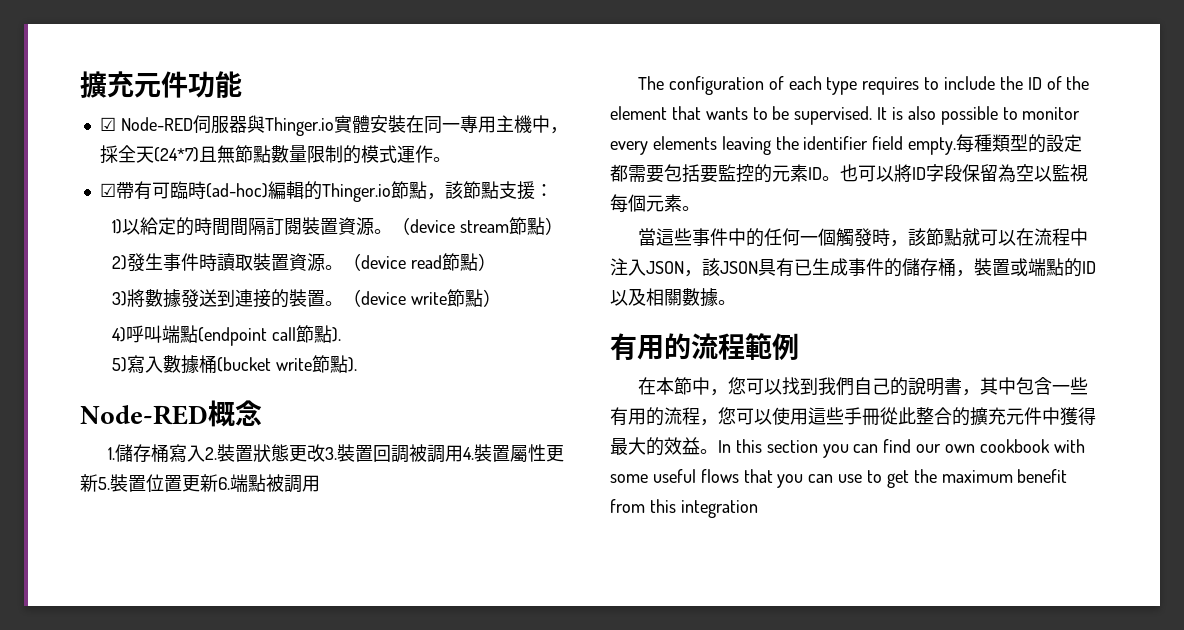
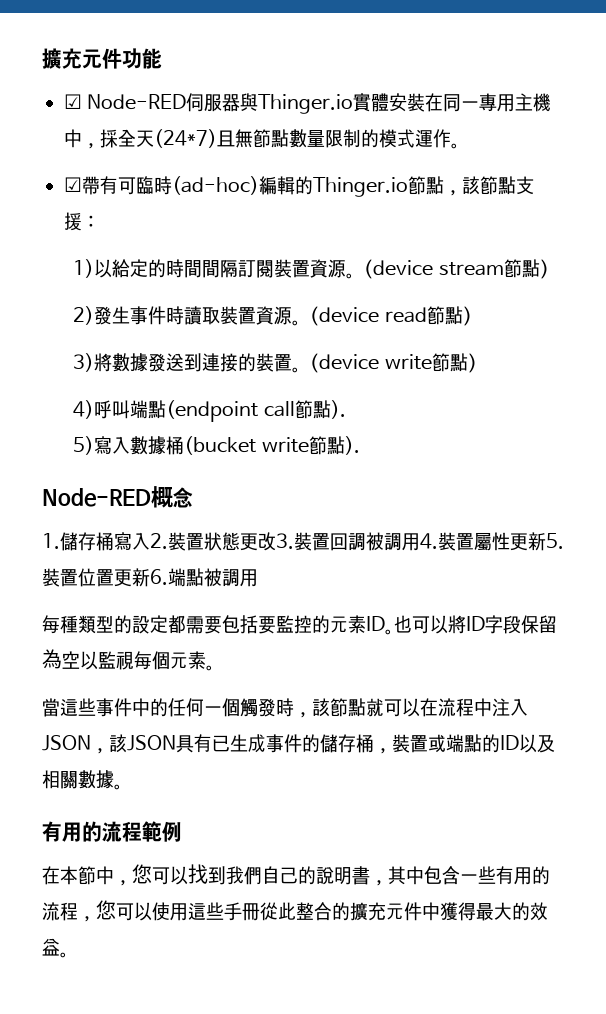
- The configuration of each type requires to include the ID of the element that wants to be supervised. It is also possible to monitor every elements leaving the identifier field empty.
- In this section you can find our own cookbook with some useful flows that you can use to get the maximum benefit from this integration

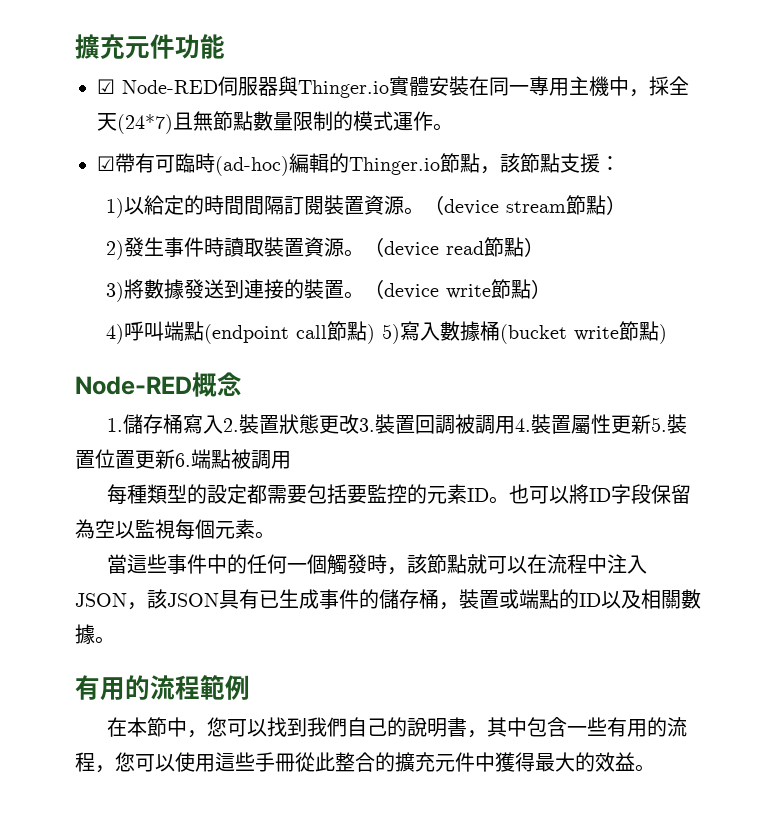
- 4)呼叫端點(endpoint call節點).
- 5)寫入數據桶(bucket write節點).
+ 4)呼叫端點(endpoint call節點) 5)寫入數據桶(bucket write節點)

